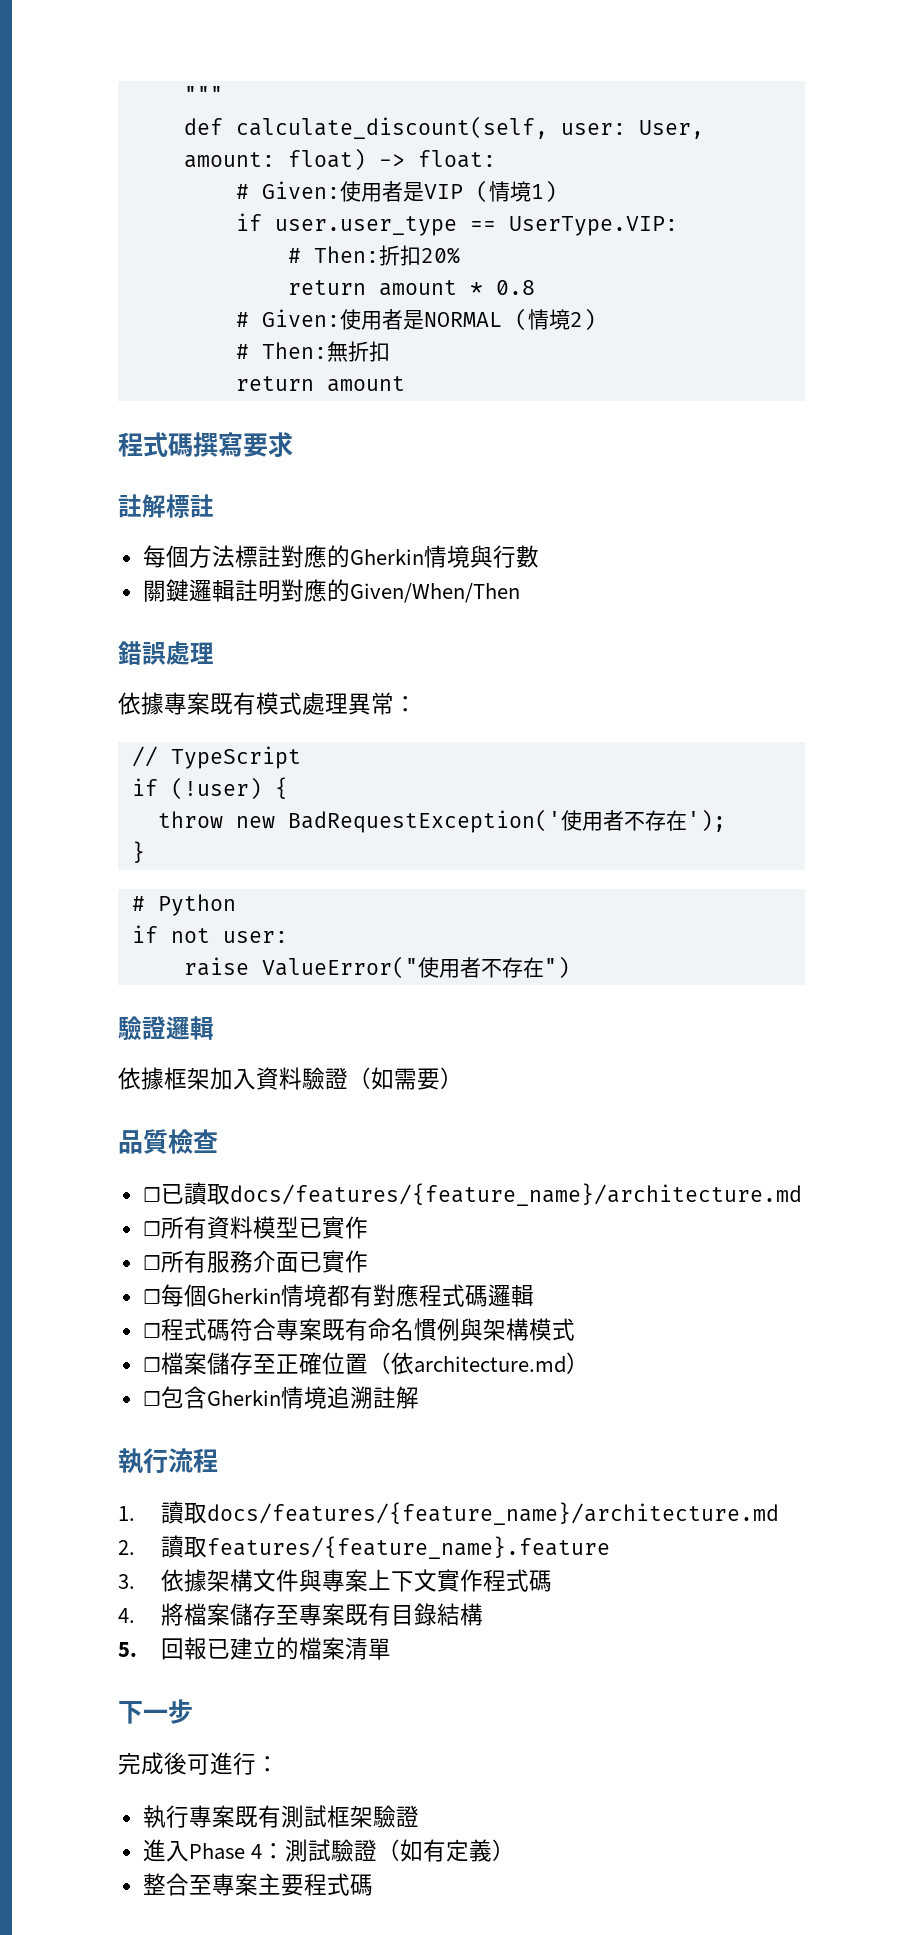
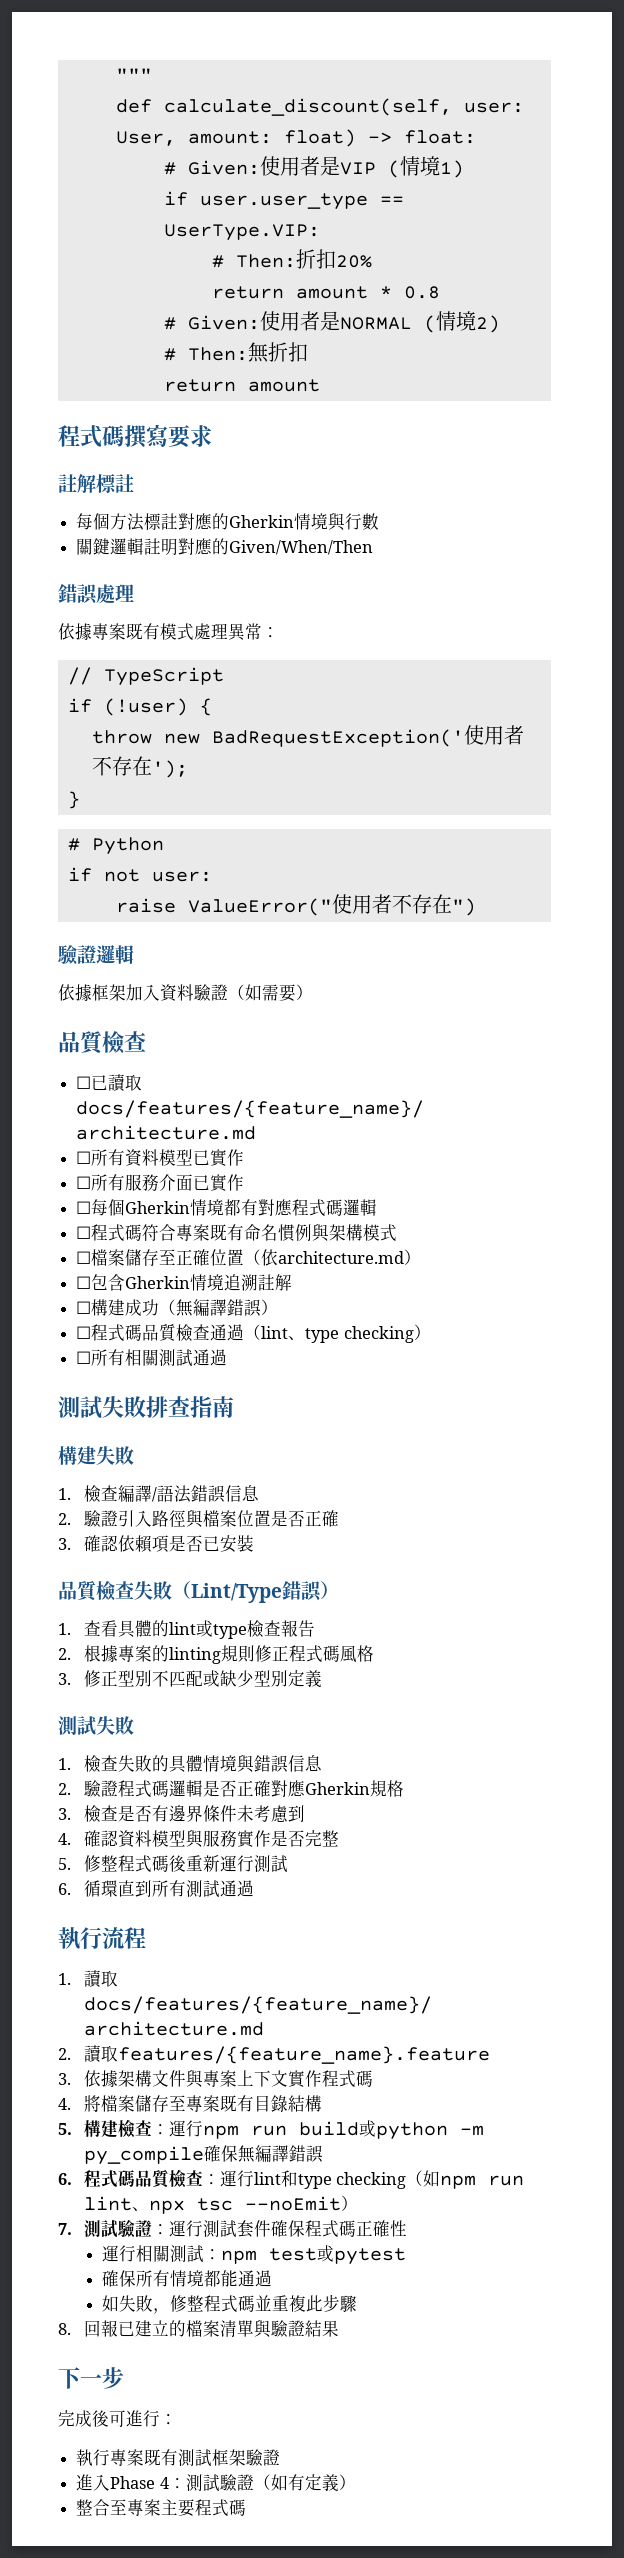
+ ☐構建成功（無編譯錯誤）
+ ☐程式碼品質檢查通過（lint、type checking）
+ ☐所有相關測試通過
+ 測試失敗排查指南
+ 構建失敗
+ 1.檢查編譯/語法錯誤信息
+ 2.驗證引入路徑與檔案位置是否正確
+ 3.確認依賴項是否已安裝
+ 品質檢查失敗（Lint/Type錯誤）
+ 1.查看具體的lint或type檢查報告
+ 2.根據專案的linting規則修正程式碼風格
+ 3.修正型別不匹配或缺少型別定義
+ 測試失敗
+ 1.檢查失敗的具體情境與錯誤信息
+ 2.驗證程式碼邏輯是否正確對應Gherkin規格
+ 3.檢查是否有邊界條件未考慮到
+ 4.確認資料模型與服務實作是否完整
+ 5.修整程式碼後重新運行測試
+ 6.循環直到所有測試通過
- 5.回報已建立的檔案清單
+ 5.構建檢查：運行npm run build或python -m py_compile確保無編譯錯誤
+ 6.程式碼品質檢查：運行lint和type checking（如npm run lint、npx tsc --noEmit）
+ 7.測試驗證：運行測試套件確保程式碼正確性
+ 運行相關測試：npm test或pytest
+ 確保所有情境都能通過
+ 如失敗，修整程式碼並重複此步驟
+ 8.回報已建立的檔案清單與驗證結果

